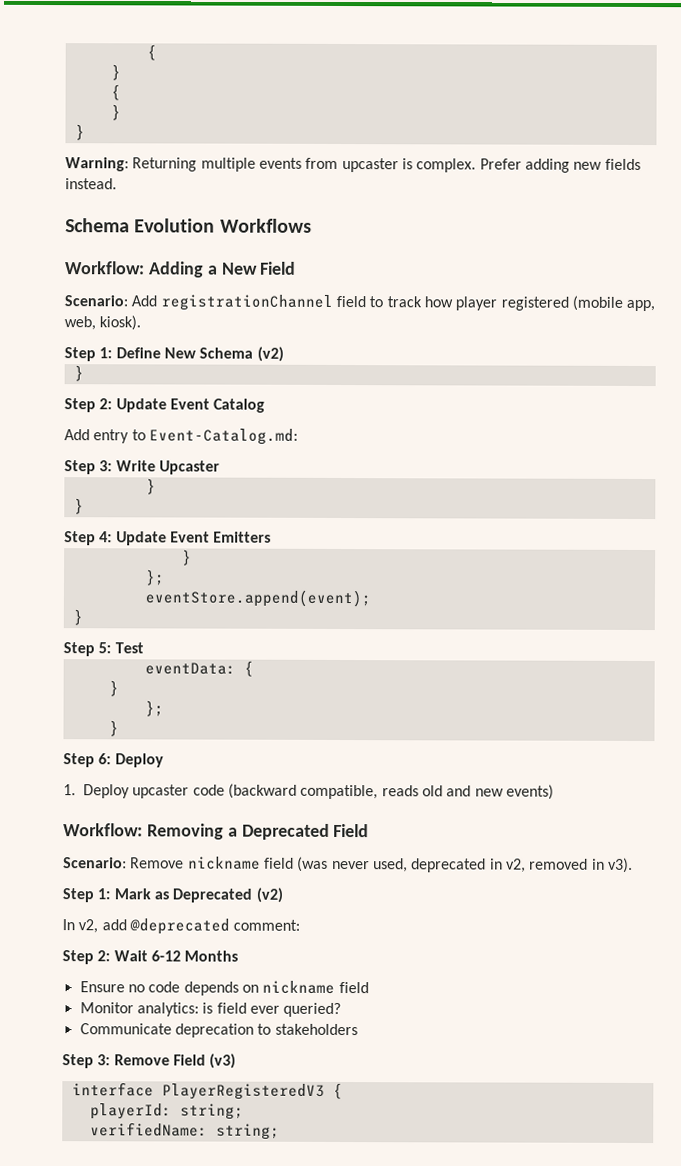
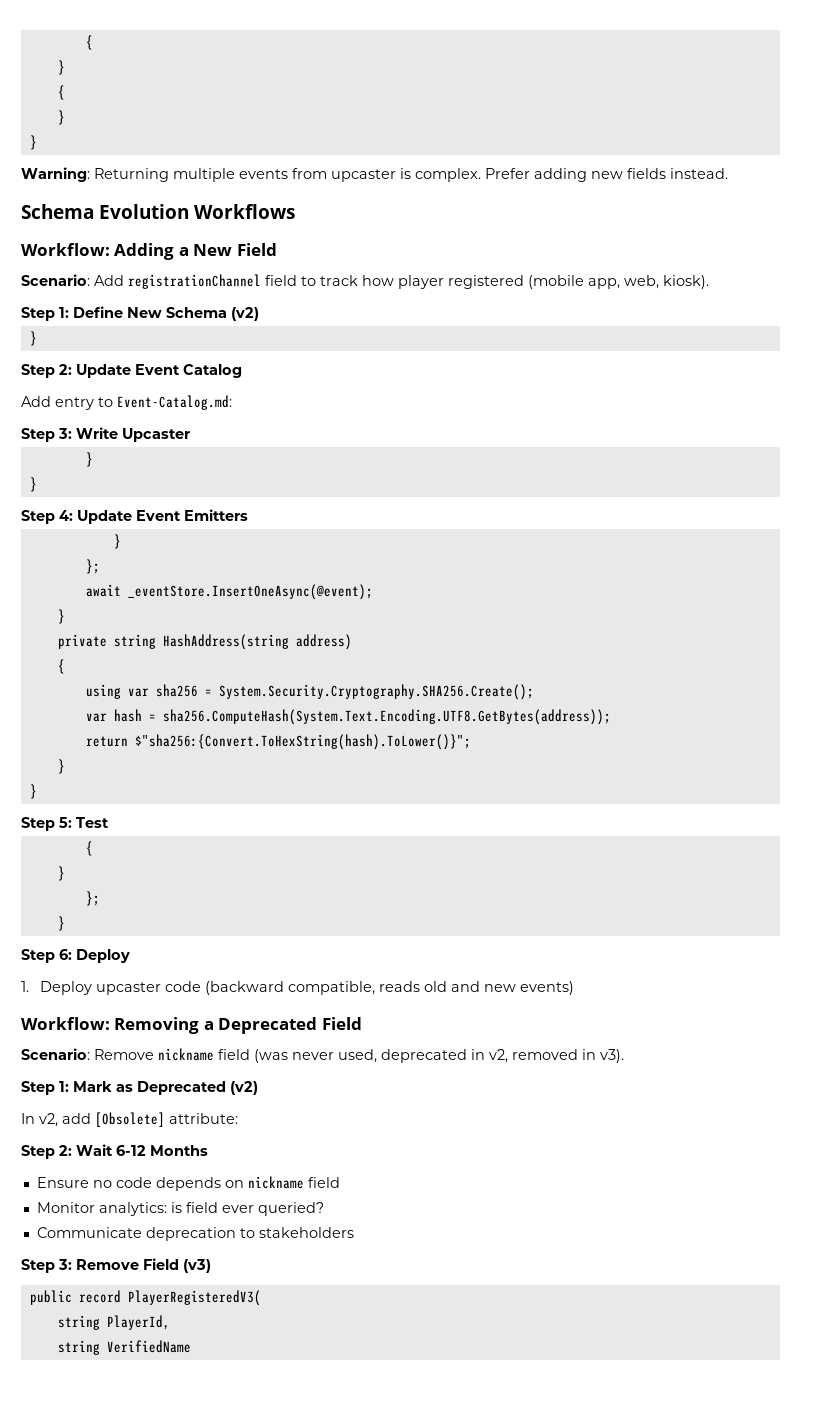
- eventStore.append(event);
+ await _eventStore.InsertOneAsync(@event);
+ }
+ private string HashAddress(string address)
+ {
+ using var sha256 = System.Security.Cryptography.SHA256.Create();
+ var hash = sha256.ComputeHash(System.Text.Encoding.UTF8.GetBytes(address));
+ return $"sha256:{Convert.ToHexString(hash).ToLower()}";
+ }
  Step 5: Test
- eventData: {
+ {
- In v2, add @deprecated comment:
+ In v2, add [Obsolete] attribute:
- interface PlayerRegisteredV3 {
- playerId: string;
- verifiedName: string;
+ public record PlayerRegisteredV3(
+ string PlayerId,
+ string VerifiedName

